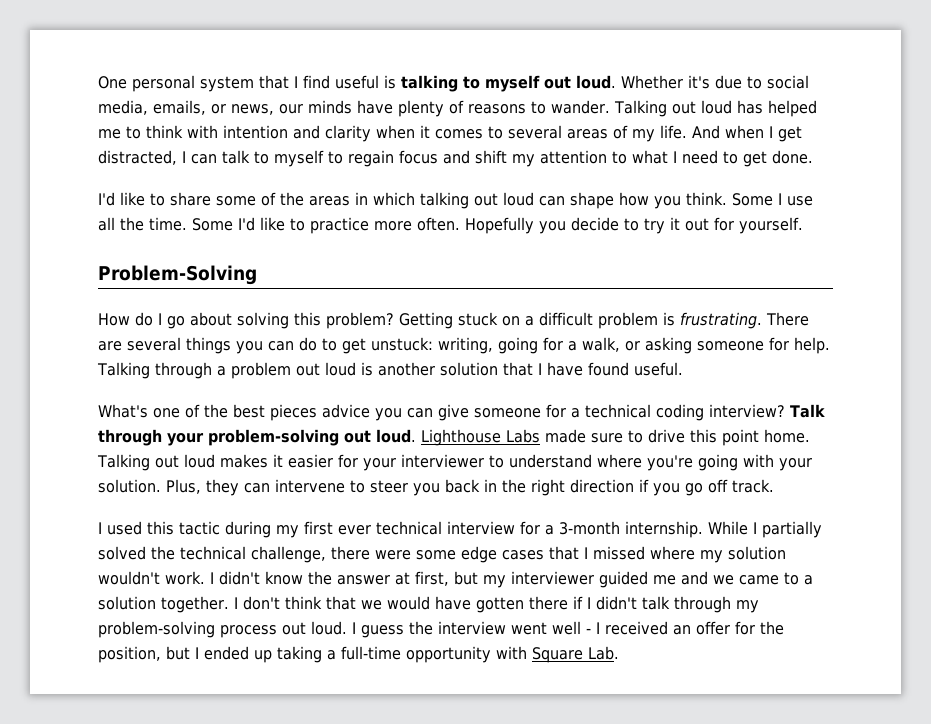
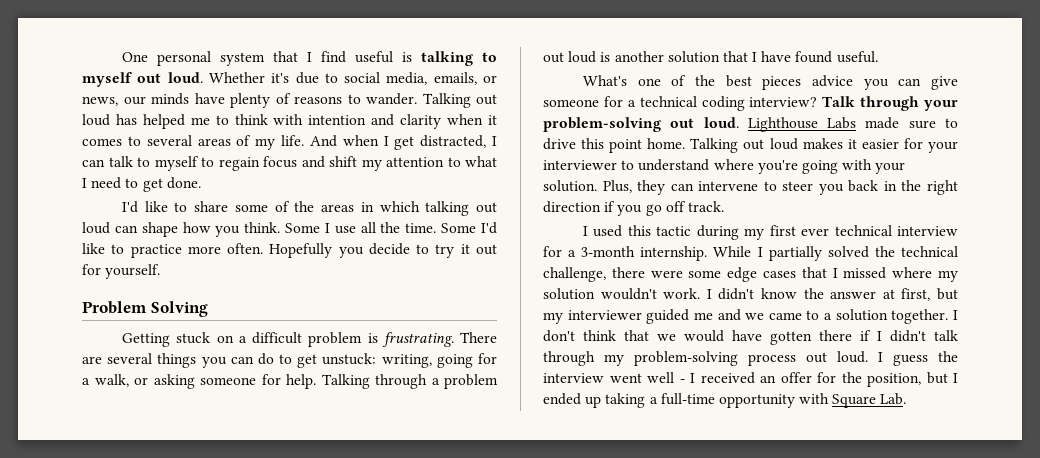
- Problem-Solving
- How do I go about solving this problem? Getting stuck on a difficult problem is frustrating.
+ Problem Solving
+ Getting stuck on a difficult problem is frustrating.

